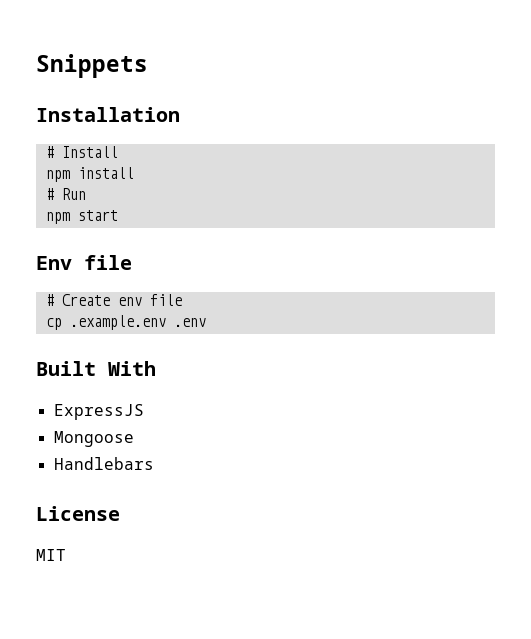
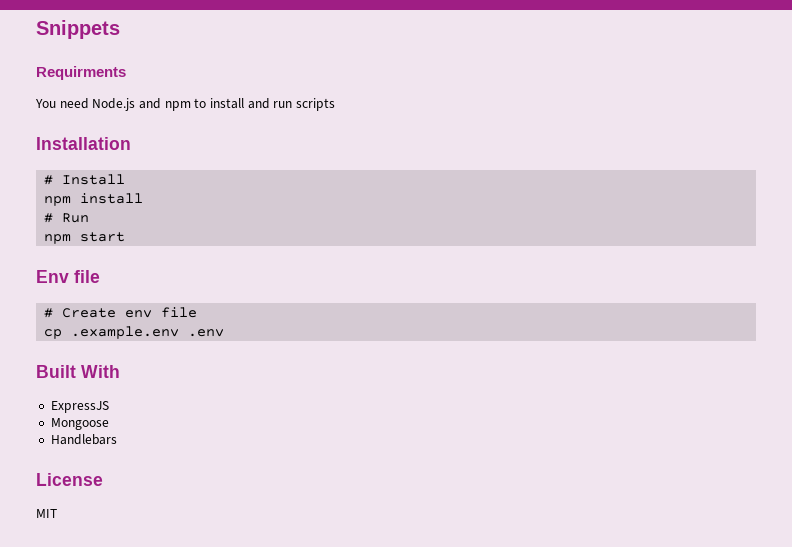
+ Requirments
+ You need Node.js and npm to install and run scripts

